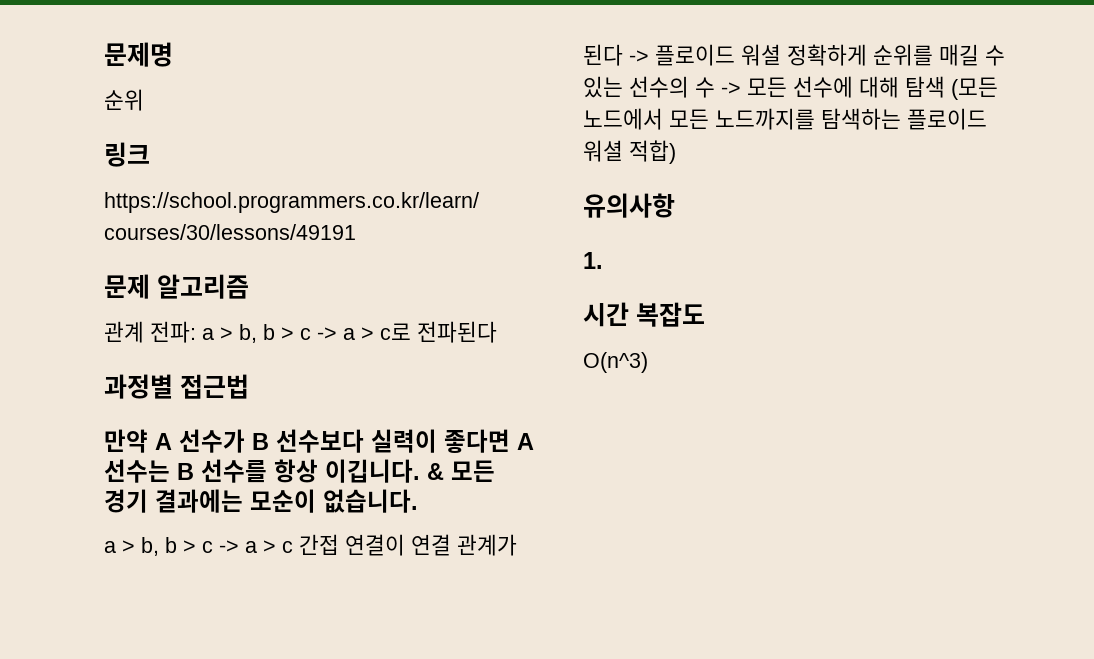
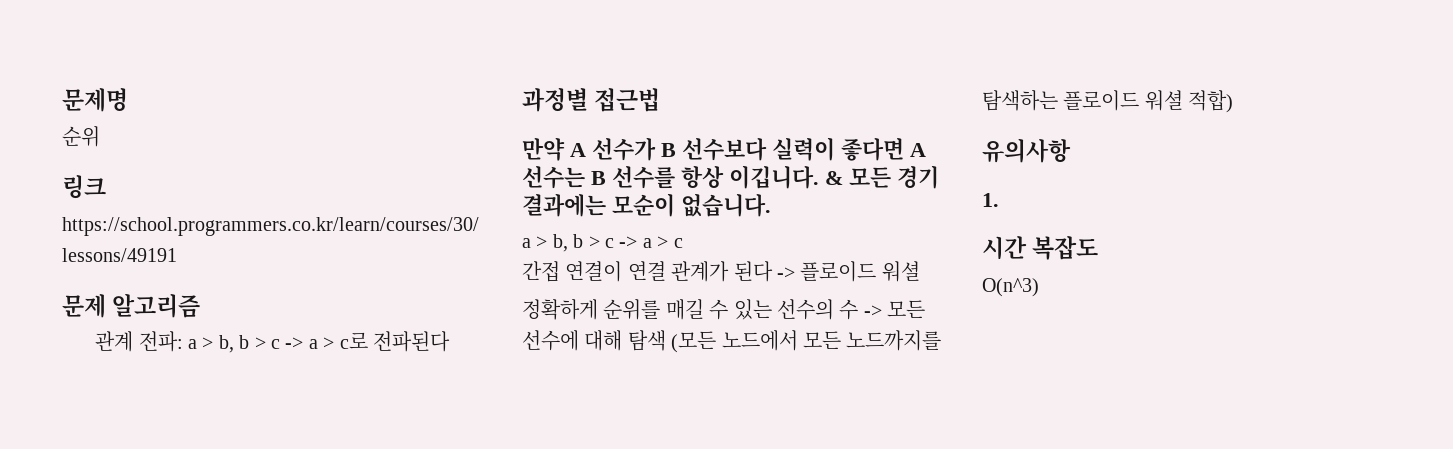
- a > b, b > c -> a > c 간접 연결이 연결 관계가 된다 -> 플로이드 워셜 정확하게 순위를 매길 수 있는 선수의 수 -> 모든 선수에 대해 탐색 (모든 노드에서 모든 노드까지를 탐색하는 플로이드 워셜 적합)
+ a > b, b > c -> a > c
+ 간접 연결이 연결 관계가 된다 -> 플로이드 워셜
+ 정확하게 순위를 매길 수 있는 선수의 수 -> 모든 선수에 대해 탐색 (모든 노드에서 모든 노드까지를 탐색하는 플로이드 워셜 적합)

